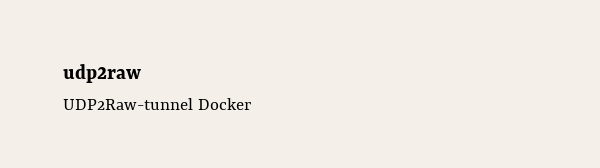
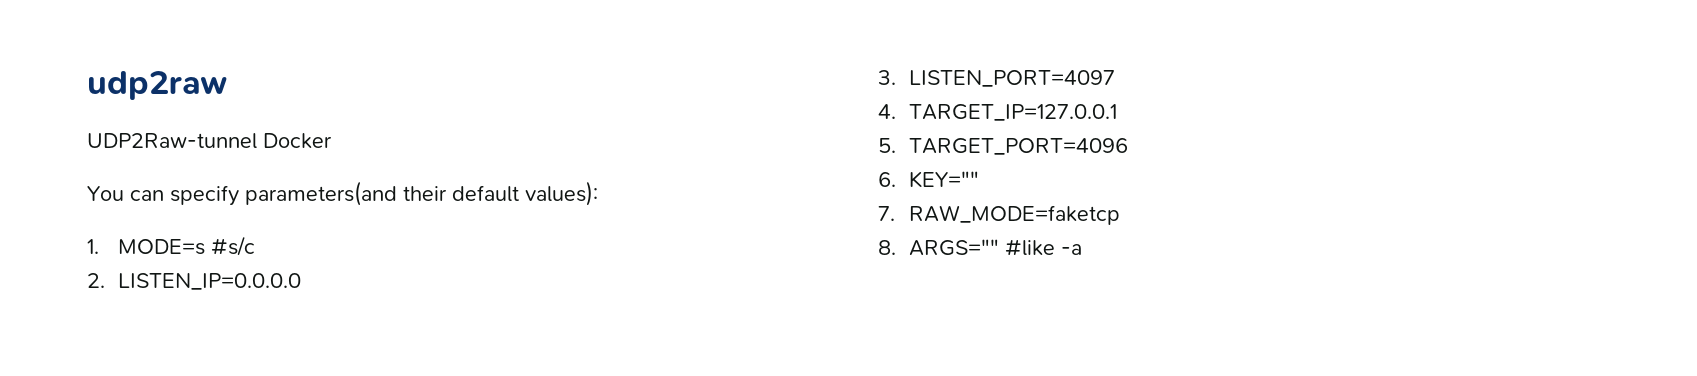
+ You can specify parameters(and their default values):
+ 1. MODE=s #s/c
+ 2. LISTEN_IP=0.0.0.0
+ 3. LISTEN_PORT=4097
+ 4. TARGET_IP=127.0.0.1
+ 5. TARGET_PORT=4096
+ 6. KEY=""
+ 7. RAW_MODE=faketcp
+ 8. ARGS="" #like -a

